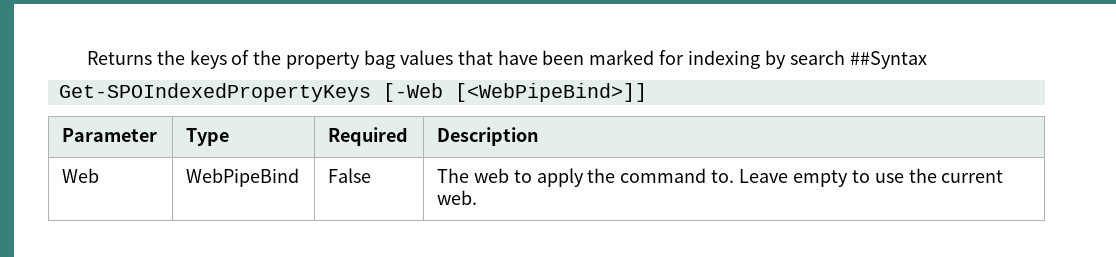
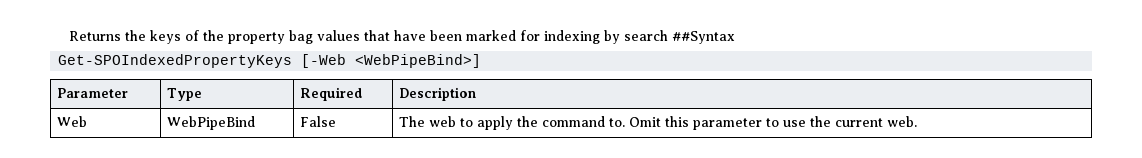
- Get-SPOIndexedPropertyKeys [-Web [<WebPipeBind>]]
+ Get-SPOIndexedPropertyKeys [-Web <WebPipeBind>]
- Web | WebPipeBind | False | The web to apply the command to. Leave empty to use the current web.
+ Web | WebPipeBind | False | The web to apply the command to. Omit this parameter to use the current web.

